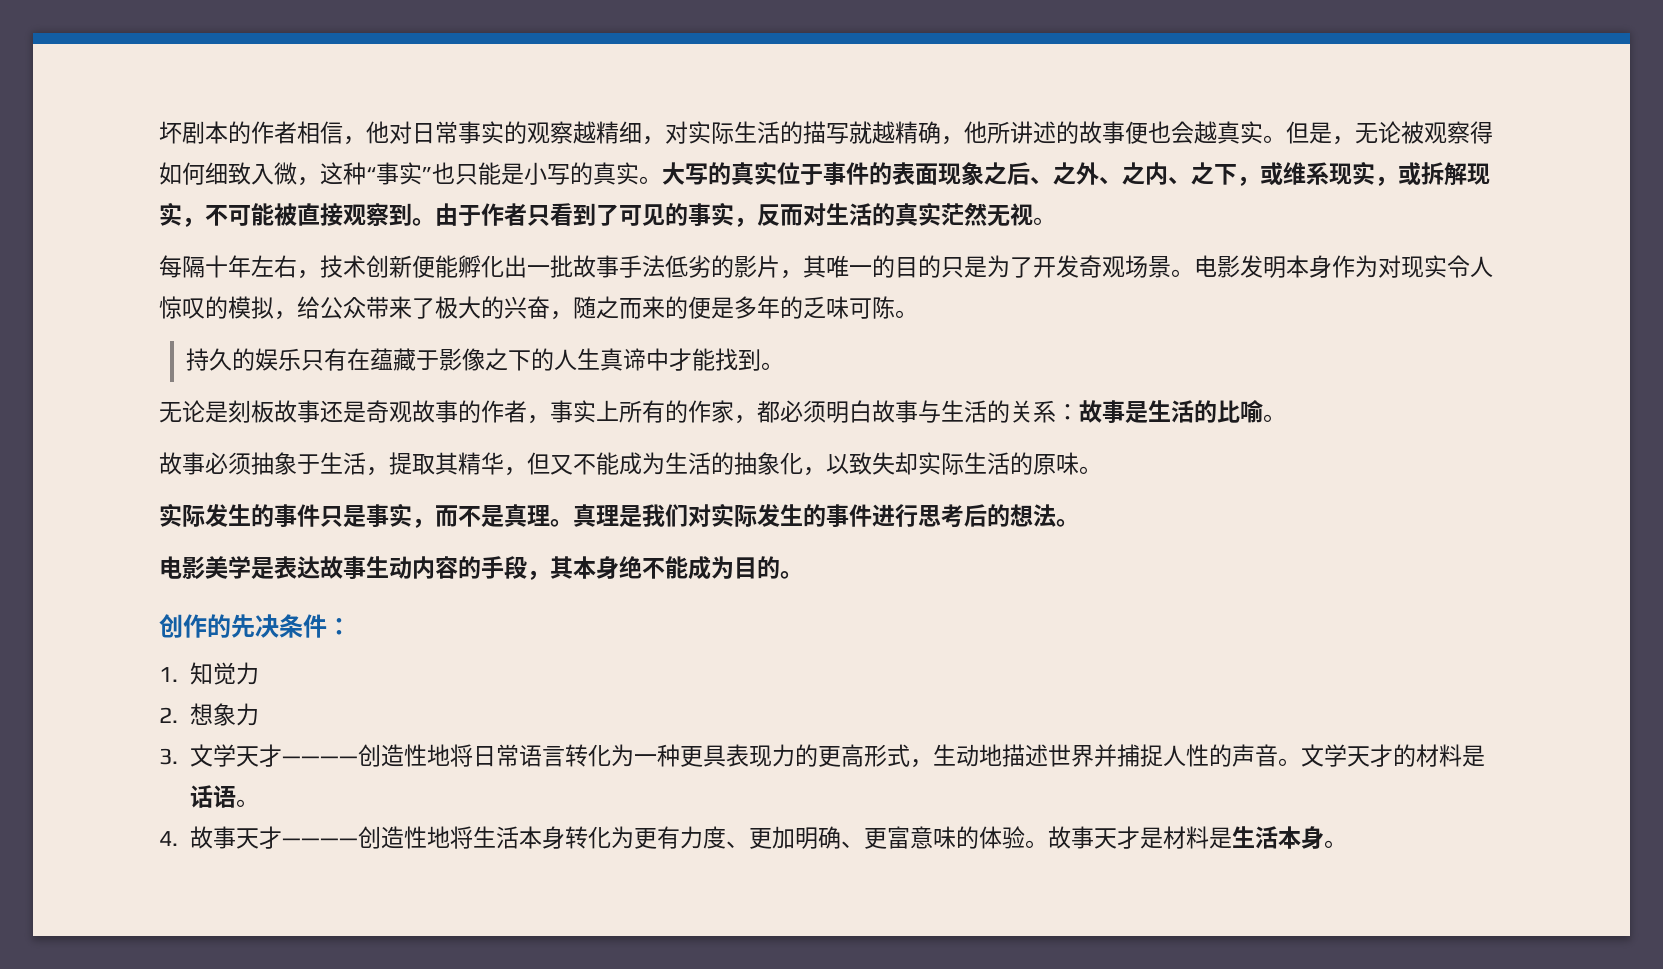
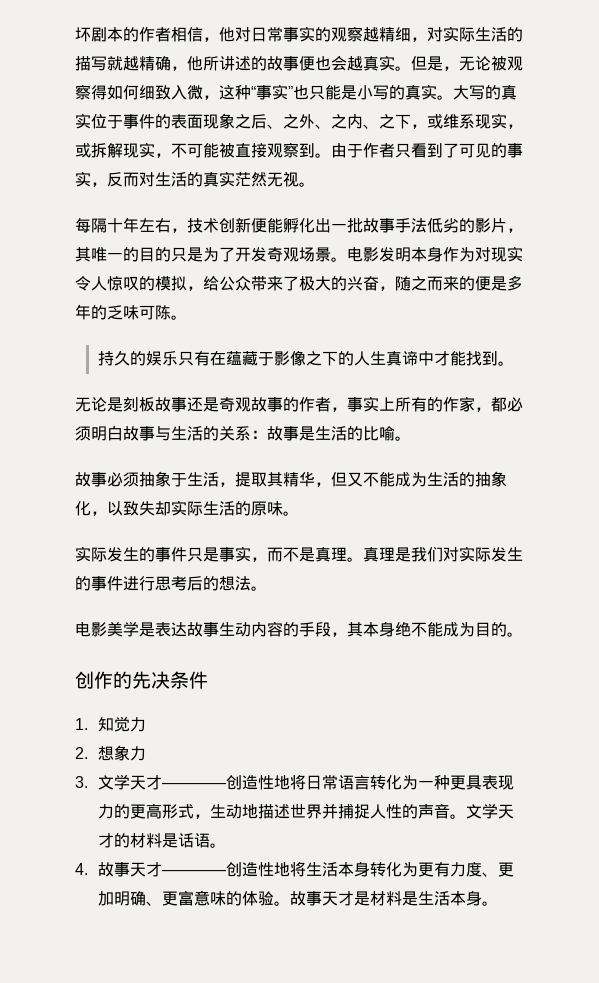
- 创作的先决条件：
+ 创作的先决条件

